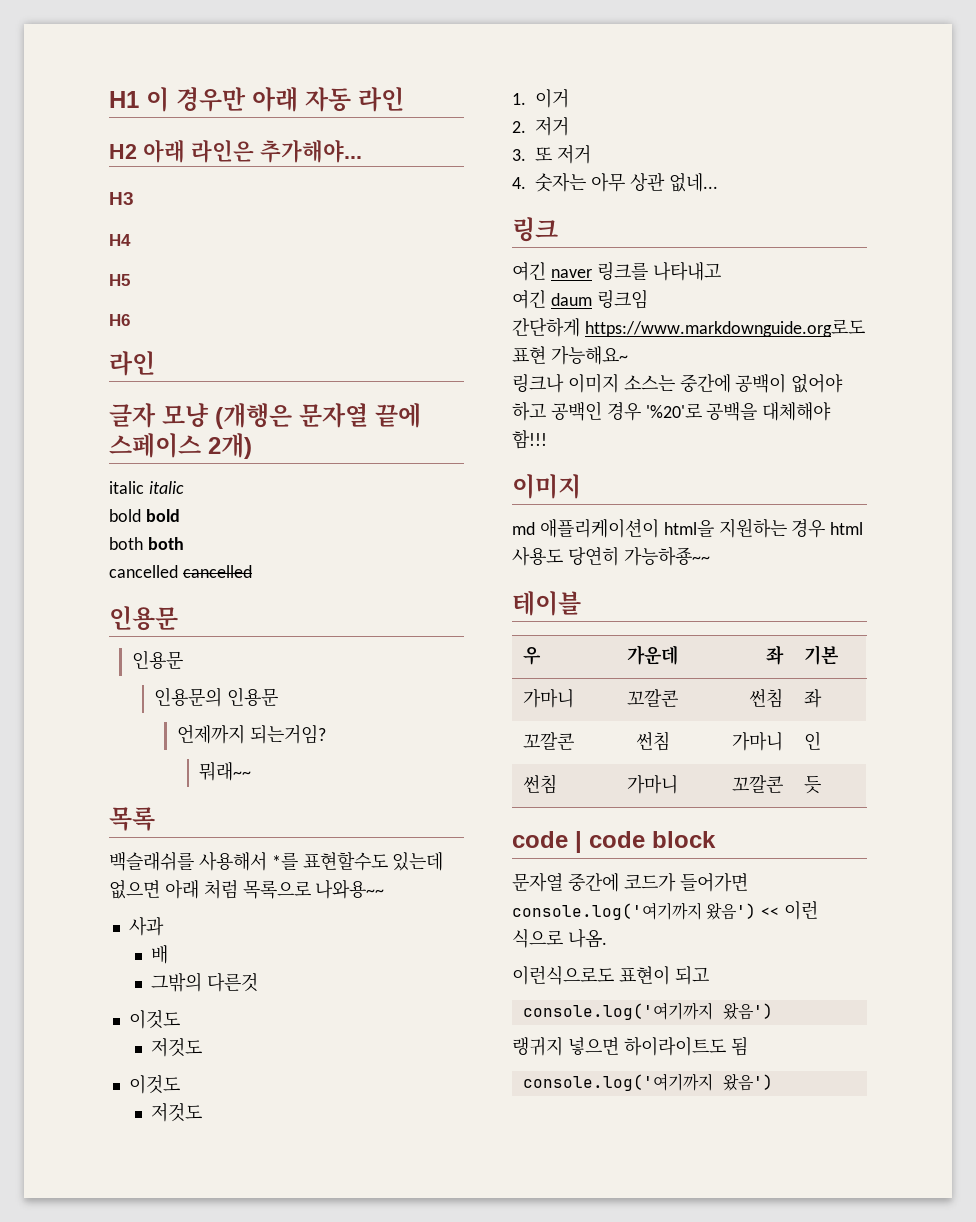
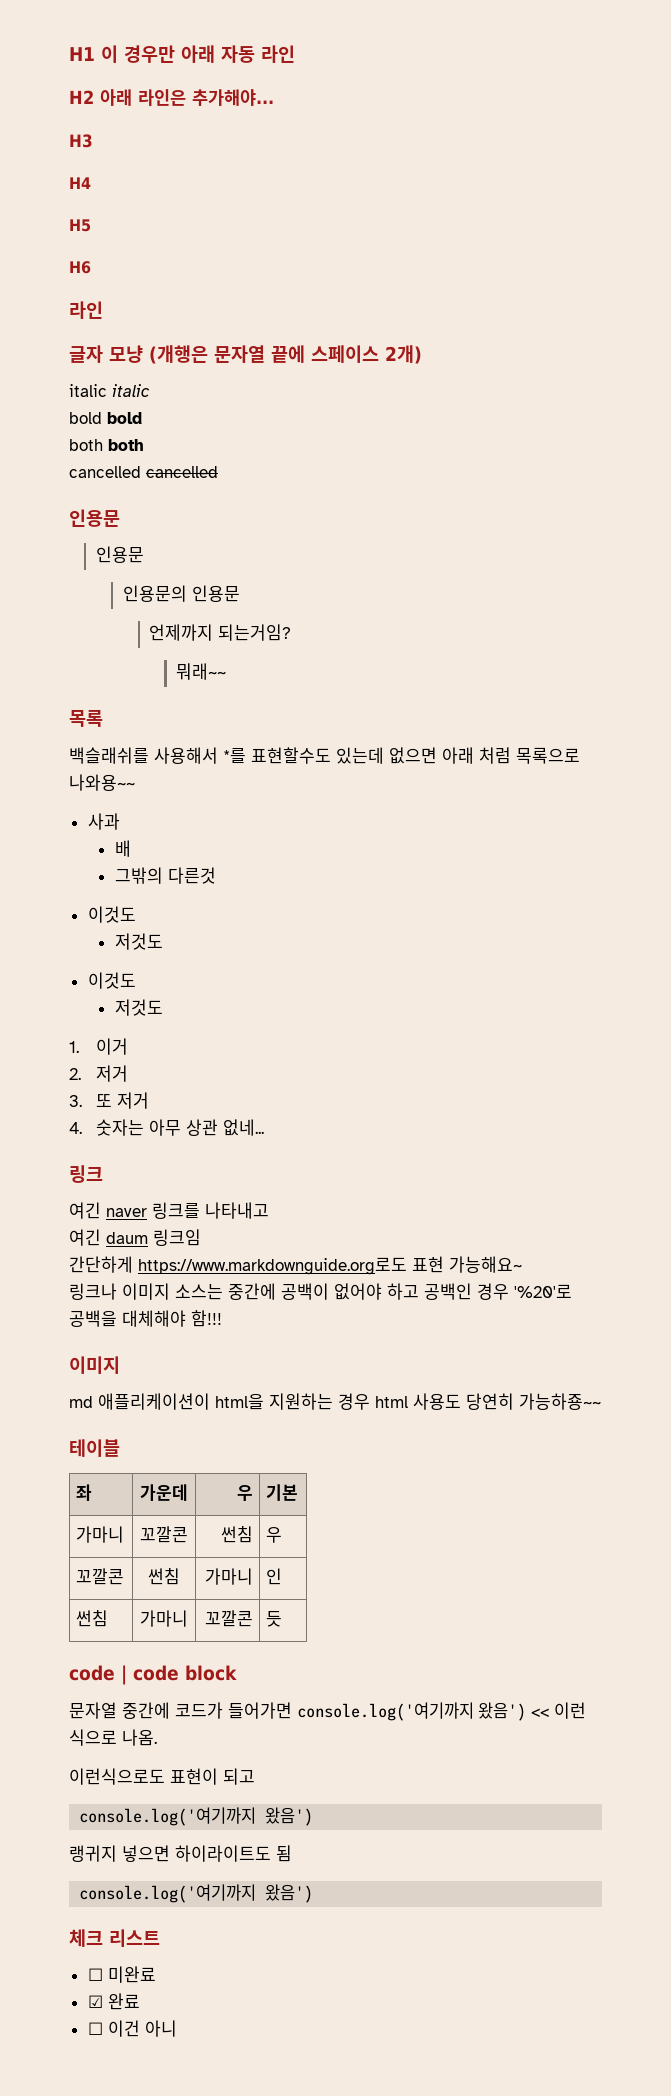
- 우 | 가운데 | 좌 | 기본
+ 좌 | 가운데 | 우 | 기본
- 가마니 | 꼬깔콘 | 썬침 | 좌
+ 가마니 | 꼬깔콘 | 썬침 | 우
+ 체크 리스트
+ ☐ 미완료
+ ☑ 완료
+ ☐ 이건 아니

